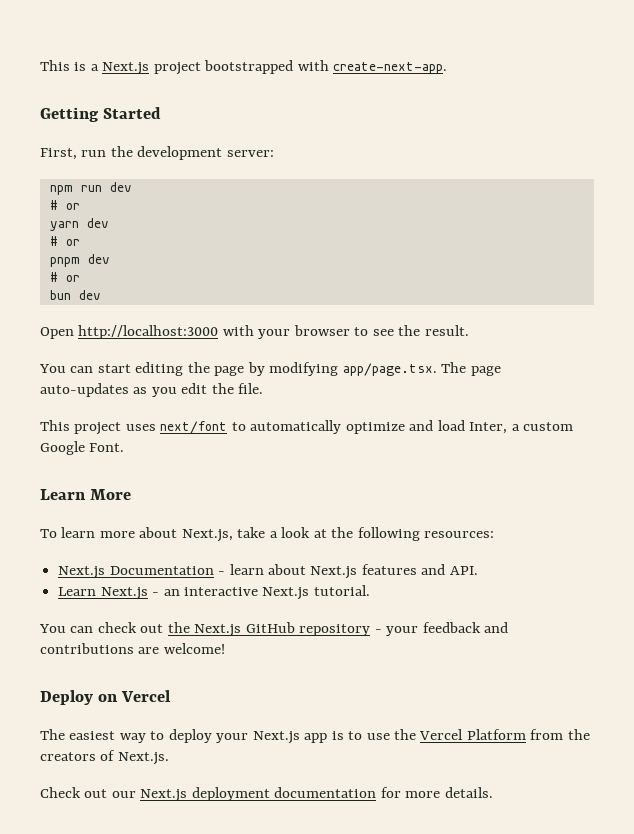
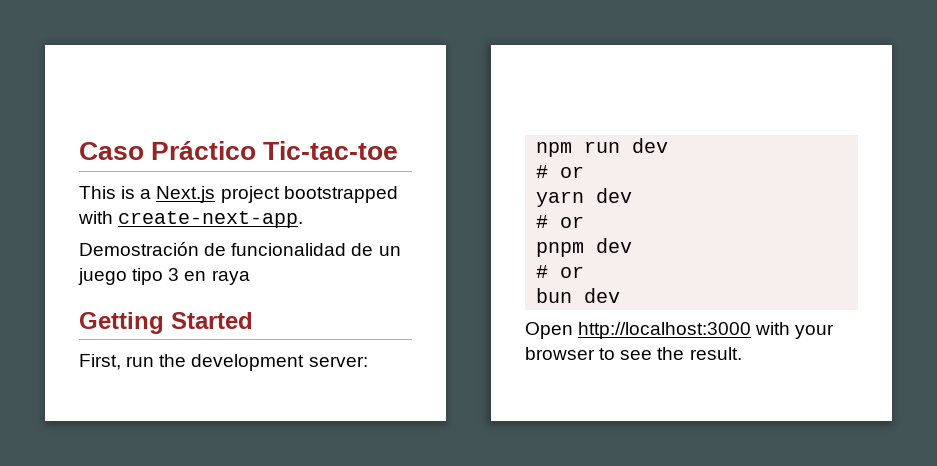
+ Caso Práctico Tic-tac-toe
+ Demostración de funcionalidad de un juego tipo 3 en raya
- You can start editing the page by modifying app/page.tsx. The page auto-updates as you edit the file.
- This project uses next/font to automatically optimize and load Inter, a custom Google Font.
- Learn More
- To learn more about Next.js, take a look at the following resources:
- Next.js Documentation - learn about Next.js features and API.
- Learn Next.js - an interactive Next.js tutorial.
- You can check out the Next.js GitHub repository - your feedback and contributions are welcome!
- Deploy on Vercel
- The easiest way to deploy your Next.js app is to use the Vercel Platform from the creators of Next.js.
- Check out our Next.js deployment documentation for more details.

